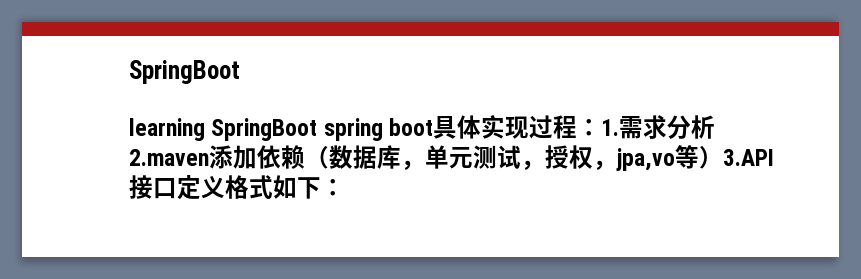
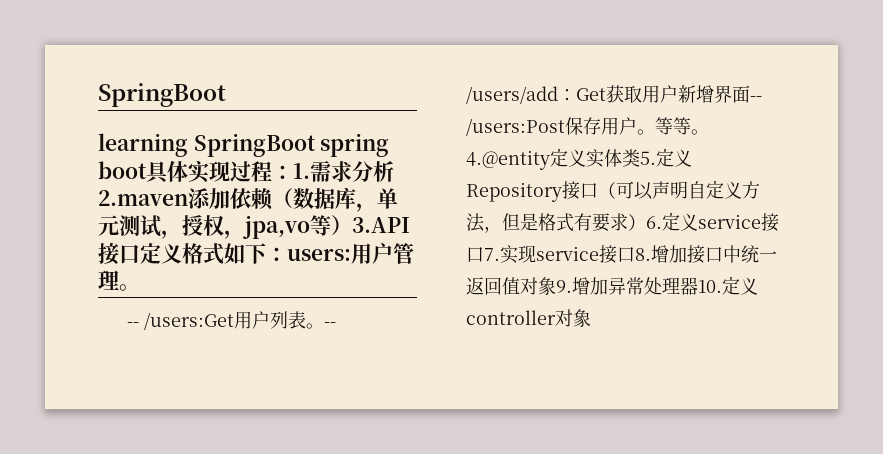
- learning SpringBoot spring boot具体实现过程：1.需求分析2.maven添加依赖（数据库，单元测试，授权，jpa,vo等）3.API接口定义格式如下：
+ learning SpringBoot spring boot具体实现过程：1.需求分析2.maven添加依赖（数据库，单元测试，授权，jpa,vo等）3.API接口定义格式如下：users:用户管理。
+ -- /users:Get用户列表。-- /users/add：Get获取用户新增界面-- /users:Post保存用户。等等。4.@entity定义实体类5.定义Repository接口（可以声明自定义方法，但是格式有要求）6.定义service接口7.实现service接口8.增加接口中统一返回值对象9.增加异常处理器10.定义controller对象

